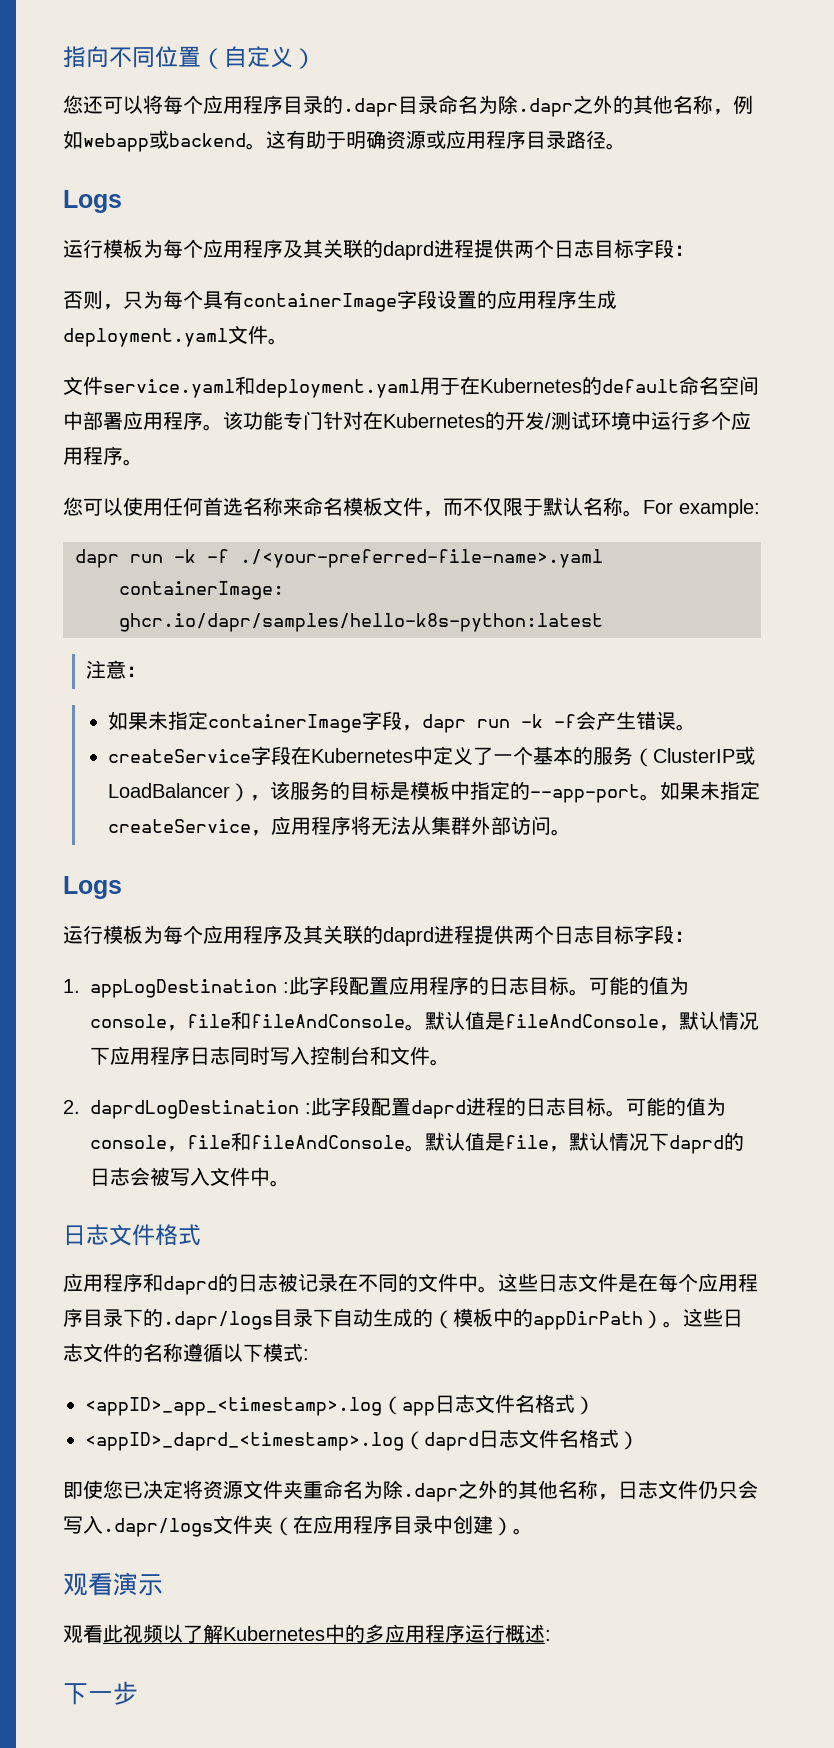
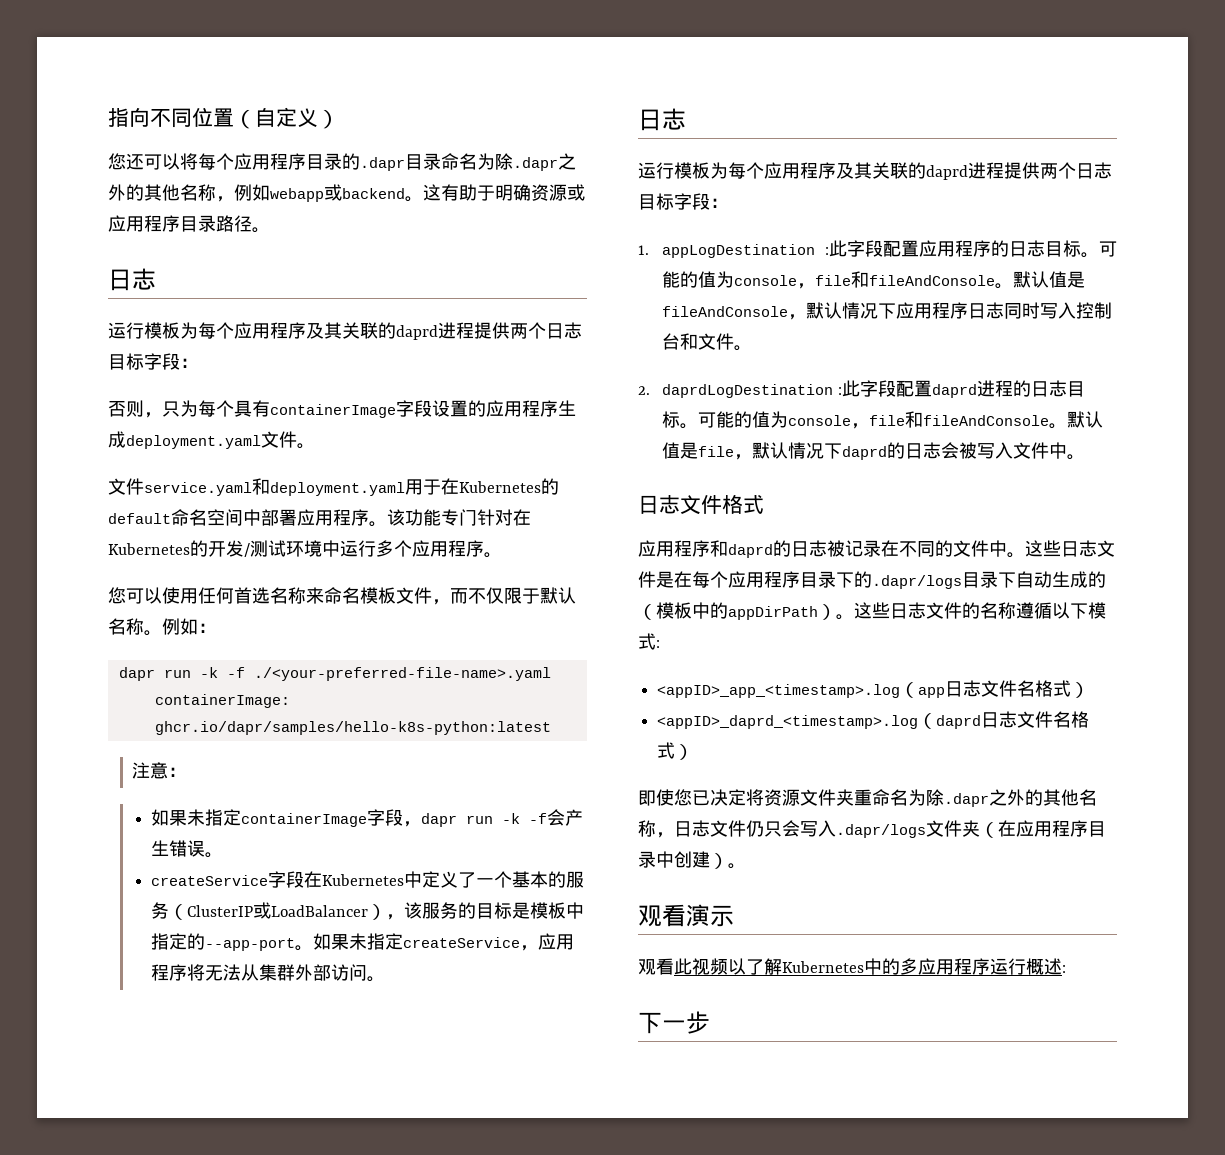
  这有助于明确资源或应用程序目录路径。
- Logs
+ 日志
- For example:
+ 例如：
  如果未指定createService，应用程序将无法从集群外部访问。
- Logs
+ 日志

